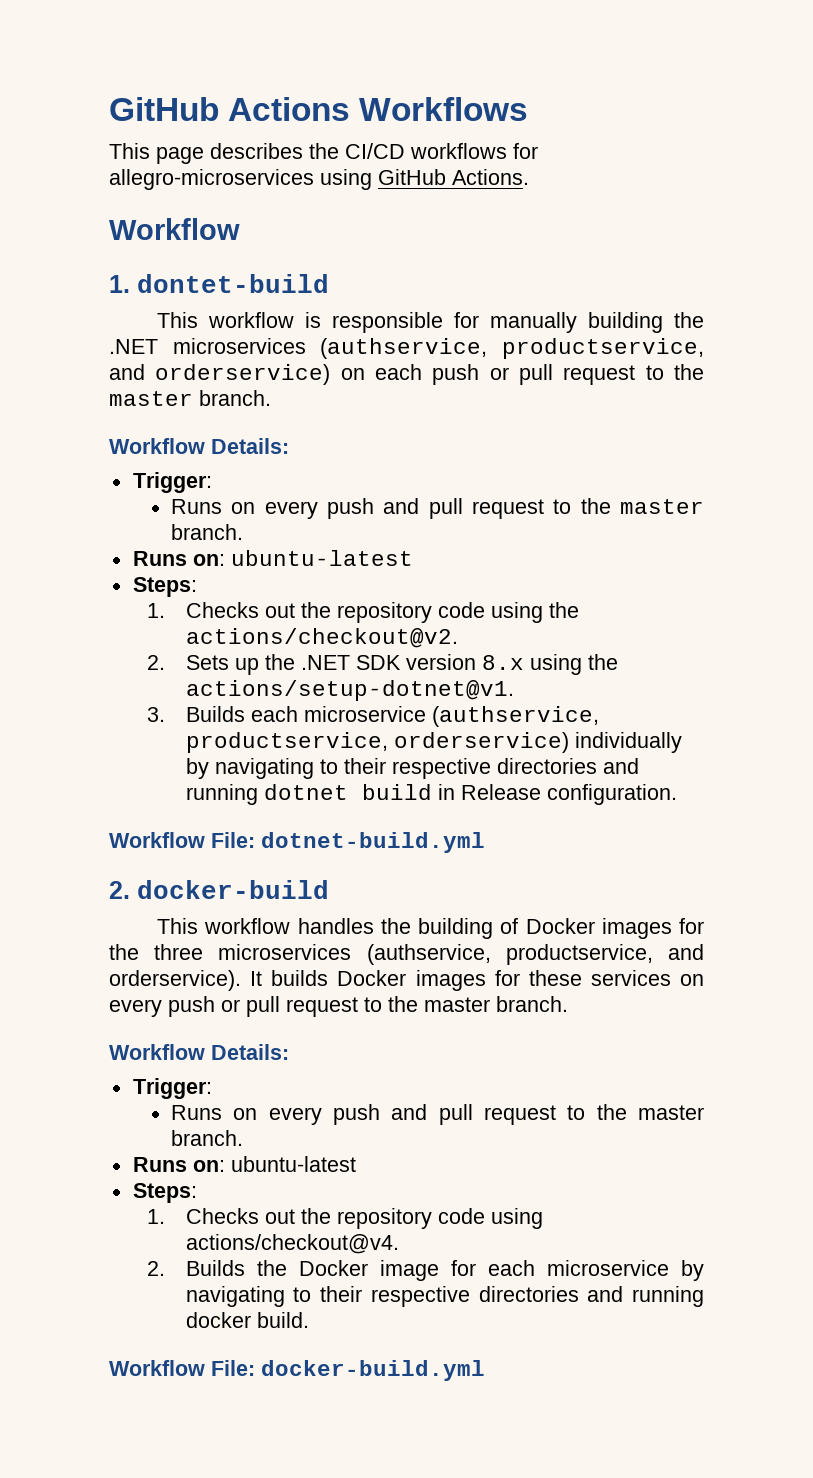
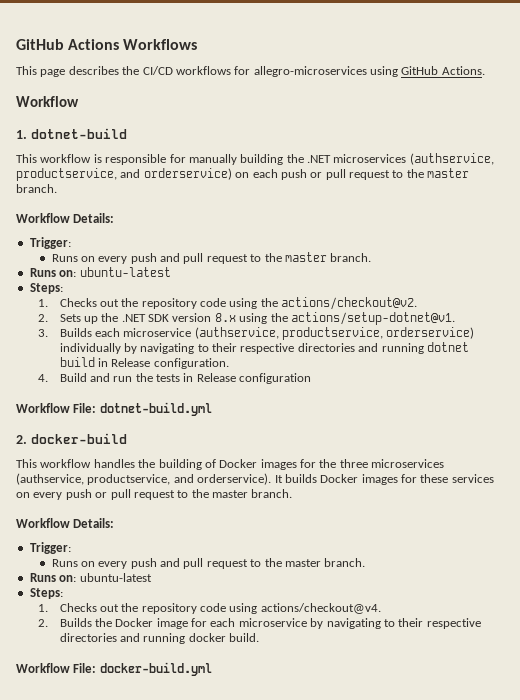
- 1. dontet-build
+ 1. dotnet-build
+ 4. Build and run the tests in Release configuration

